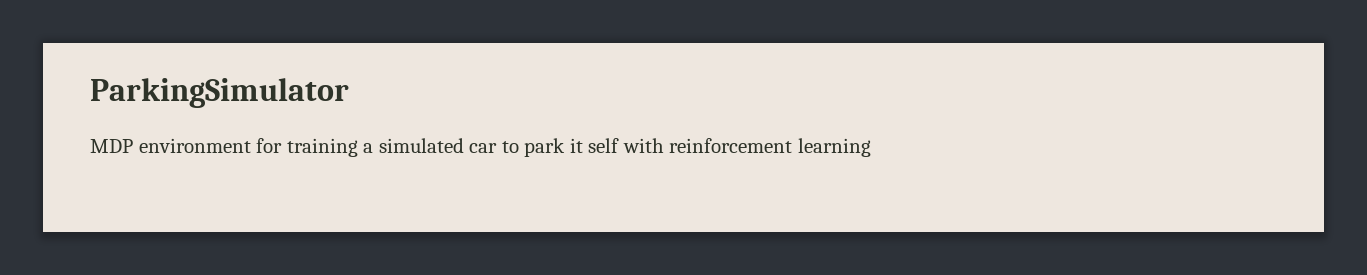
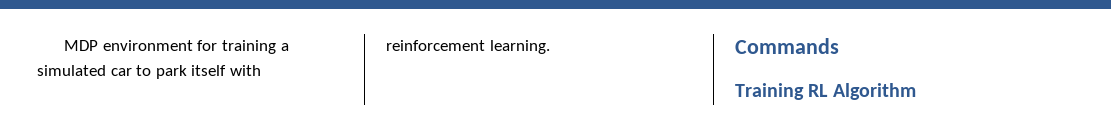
- ParkingSimulator
- MDP environment for training a simulated car to park it self with reinforcement learning
+ MDP environment for training a simulated car to park itself with reinforcement learning.
+ Commands
+ Training RL Algorithm

